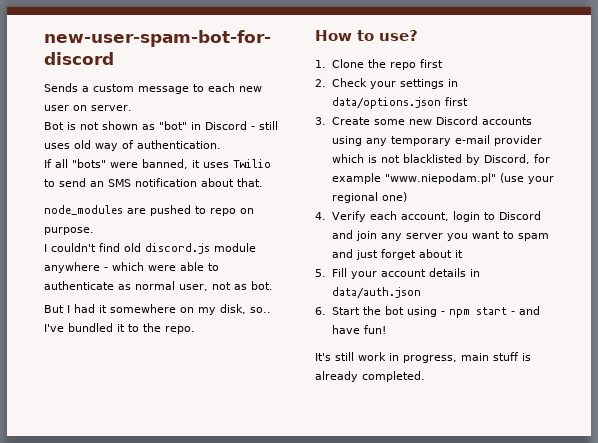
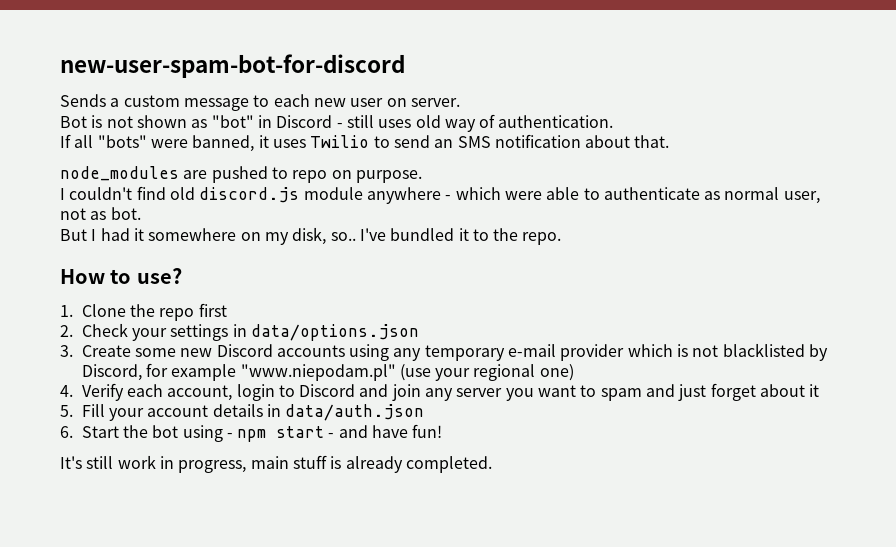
- 2. Check your settings in data/options.json first
+ 2. Check your settings in data/options.json

